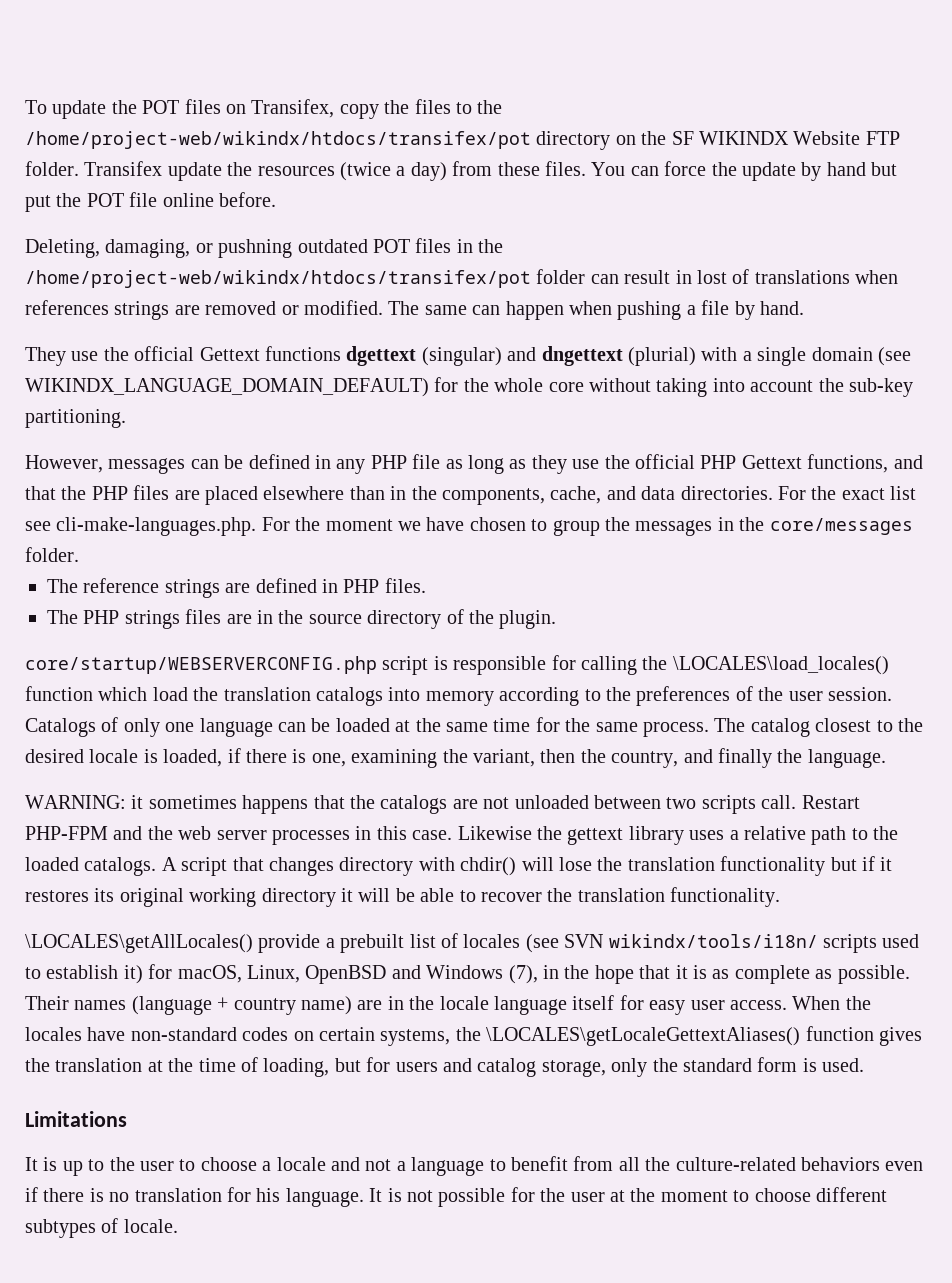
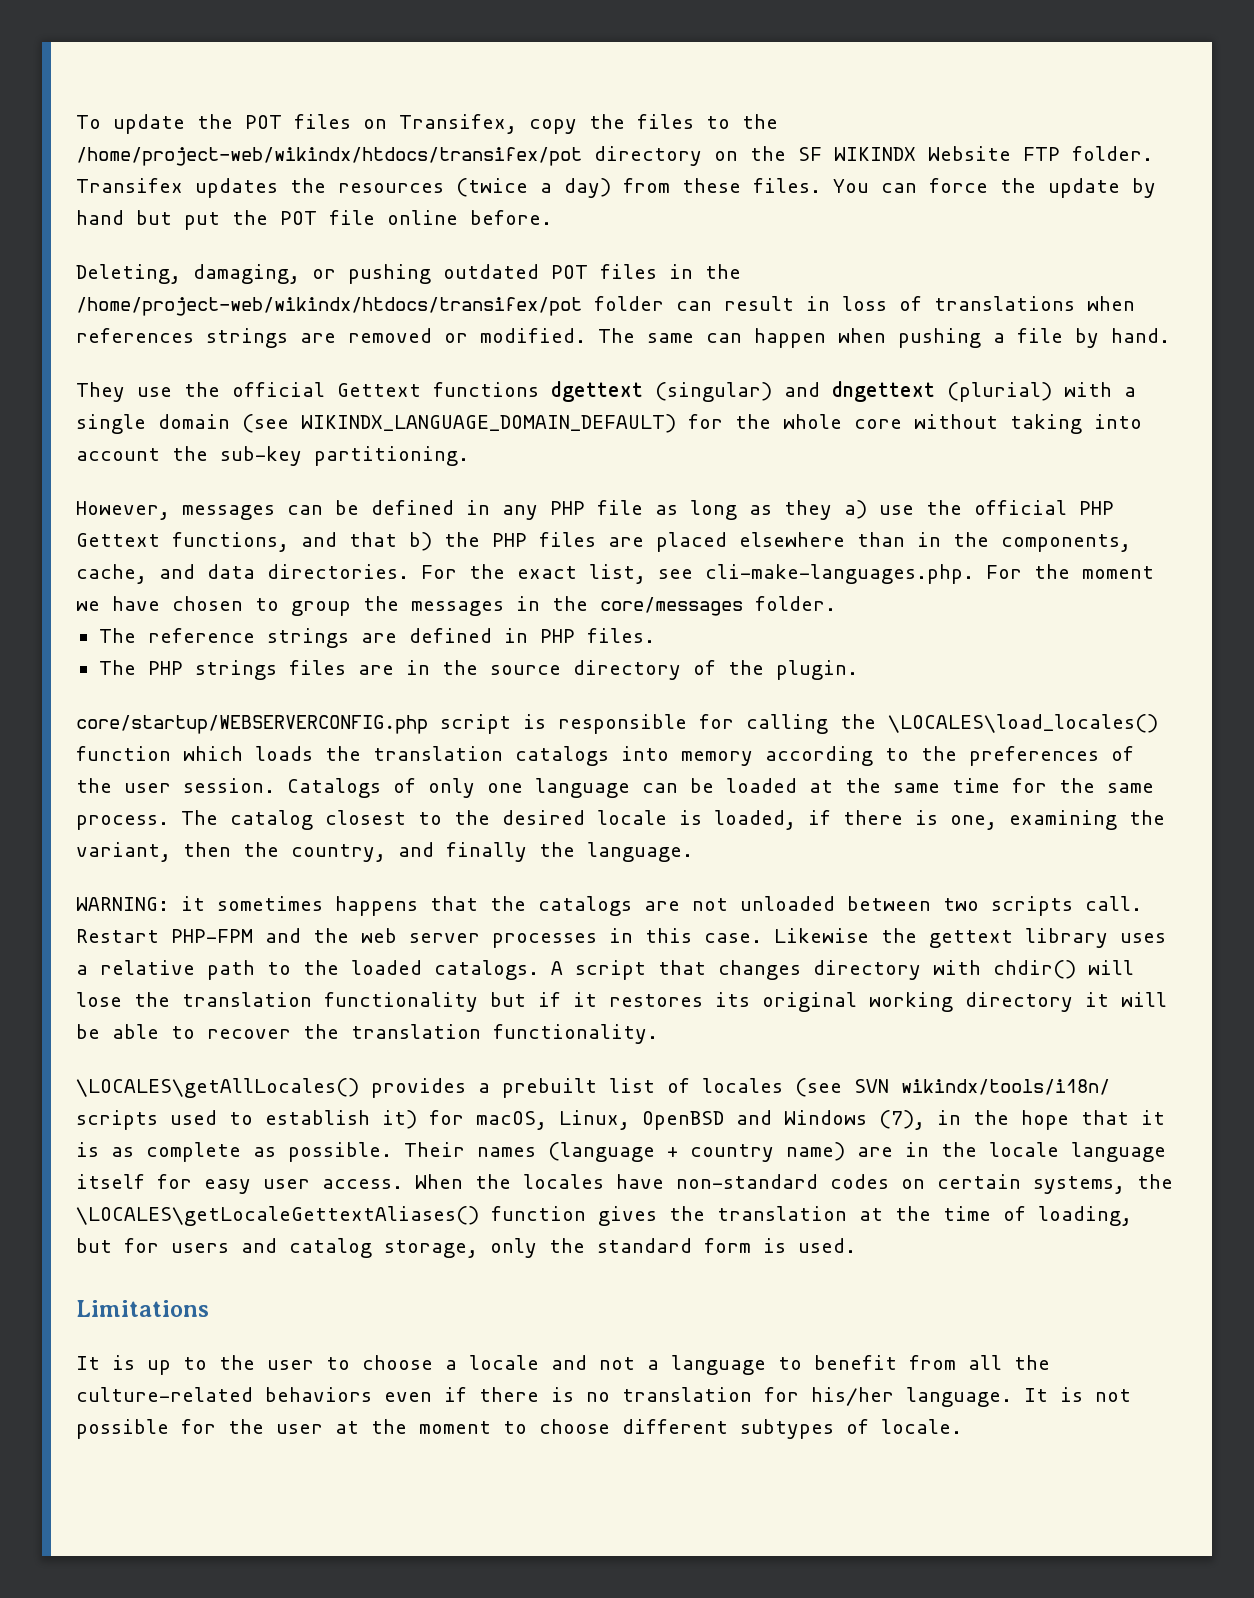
- Transifex update the resources (twice a day) from these files.
+ Transifex updates the resources (twice a day) from these files.
- Deleting, damaging, or pushning outdated POT files in the /home/project-web/wikindx/htdocs/transifex/pot folder can result in lost of translations when references strings are removed or modified.
+ Deleting, damaging, or pushing outdated POT files in the /home/project-web/wikindx/htdocs/transifex/pot folder can result in loss of translations when references strings are removed or modified.
- However, messages can be defined in any PHP file as long as they use the official PHP Gettext functions, and that the PHP files are placed elsewhere than in the components, cache, and data directories.
+ However, messages can be defined in any PHP file as long as they a) use the official PHP Gettext functions, and that b) the PHP files are placed elsewhere than in the components, cache, and data directories.
- For the exact list see cli-make-languages.php. For the moment we have chosen to group the messages in the core/messages folder.
+ For the exact list, see cli-make-languages.php. For the moment we have chosen to group the messages in the core/messages folder.
- core/startup/WEBSERVERCONFIG.php script is responsible for calling the \LOCALES\load_locales() function which load the translation catalogs into memory according to the preferences of the user session.
+ core/startup/WEBSERVERCONFIG.php script is responsible for calling the \LOCALES\load_locales() function which loads the translation catalogs into memory according to the preferences of the user session.
- \LOCALES\getAllLocales() provide a prebuilt list of locales (see SVN wikindx/tools/i18n/ scripts used to establish it) for macOS, Linux, OpenBSD and Windows (7), in the hope that it is as complete as possible.
+ \LOCALES\getAllLocales() provides a prebuilt list of locales (see SVN wikindx/tools/i18n/ scripts used to establish it) for macOS, Linux, OpenBSD and Windows (7), in the hope that it is as complete as possible.
- It is up to the user to choose a locale and not a language to benefit from all the culture-related behaviors even if there is no translation for his language.
+ It is up to the user to choose a locale and not a language to benefit from all the culture-related behaviors even if there is no translation for his/her language.

